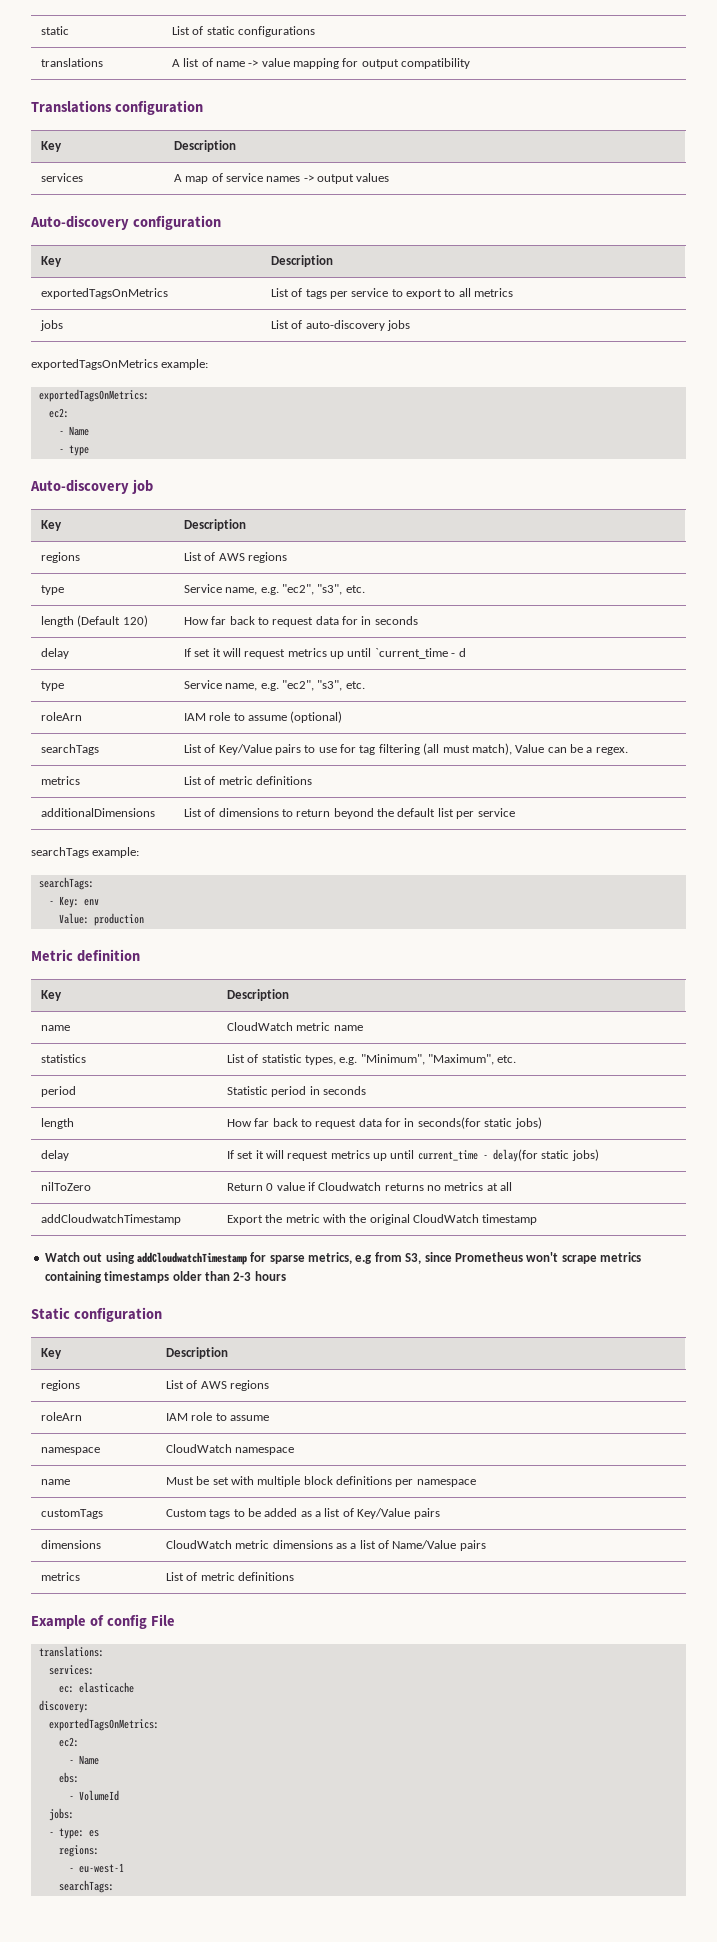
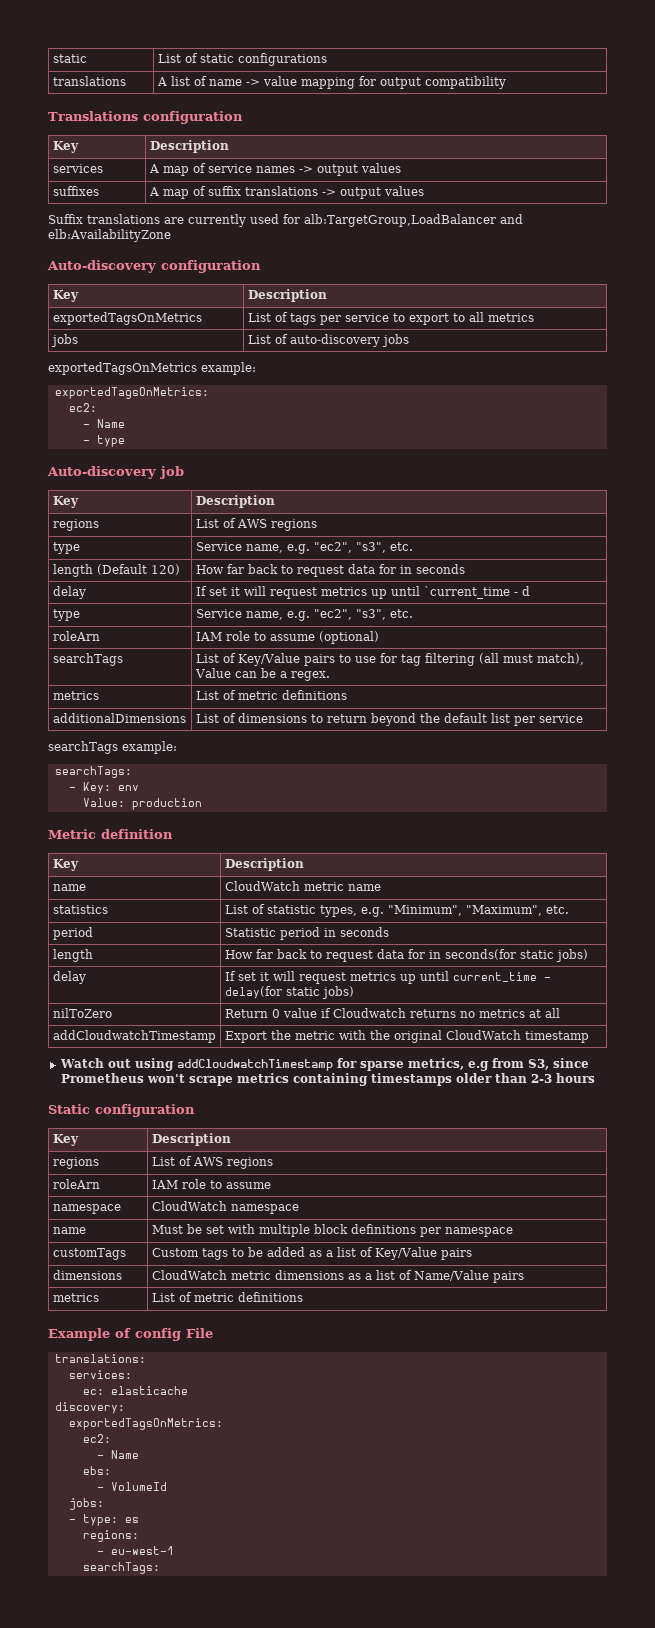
+ suffixes | A map of suffix translations -> output values
+ Suffix translations are currently used for alb:TargetGroup,LoadBalancer and elb:AvailabilityZone

